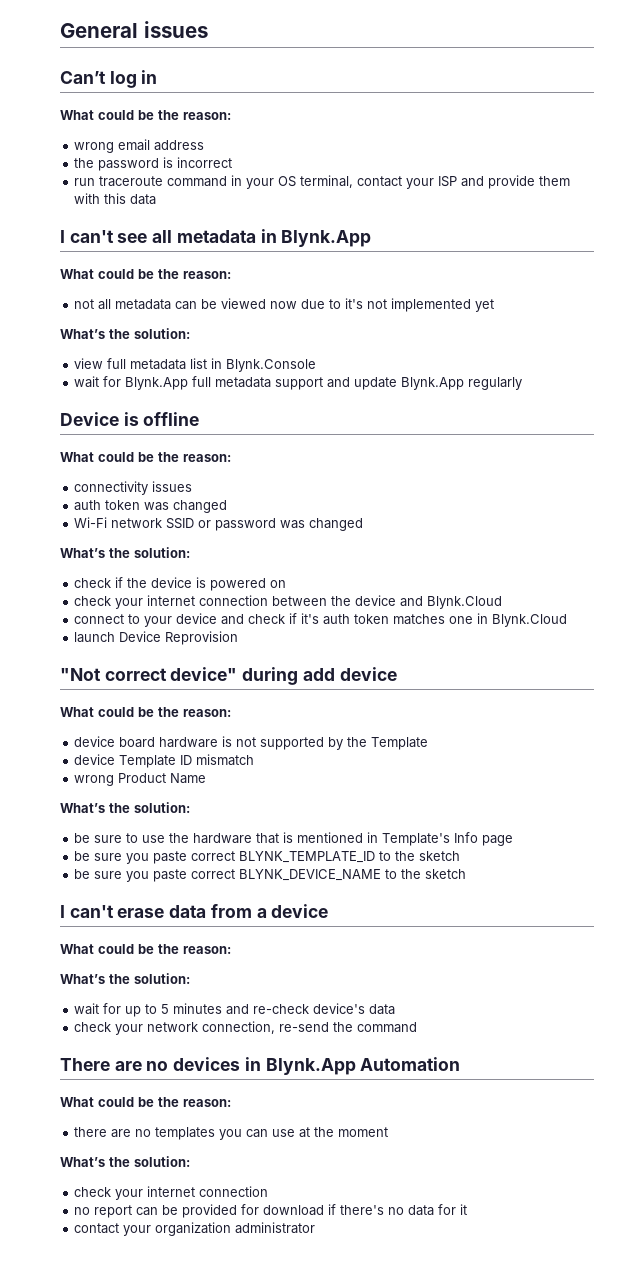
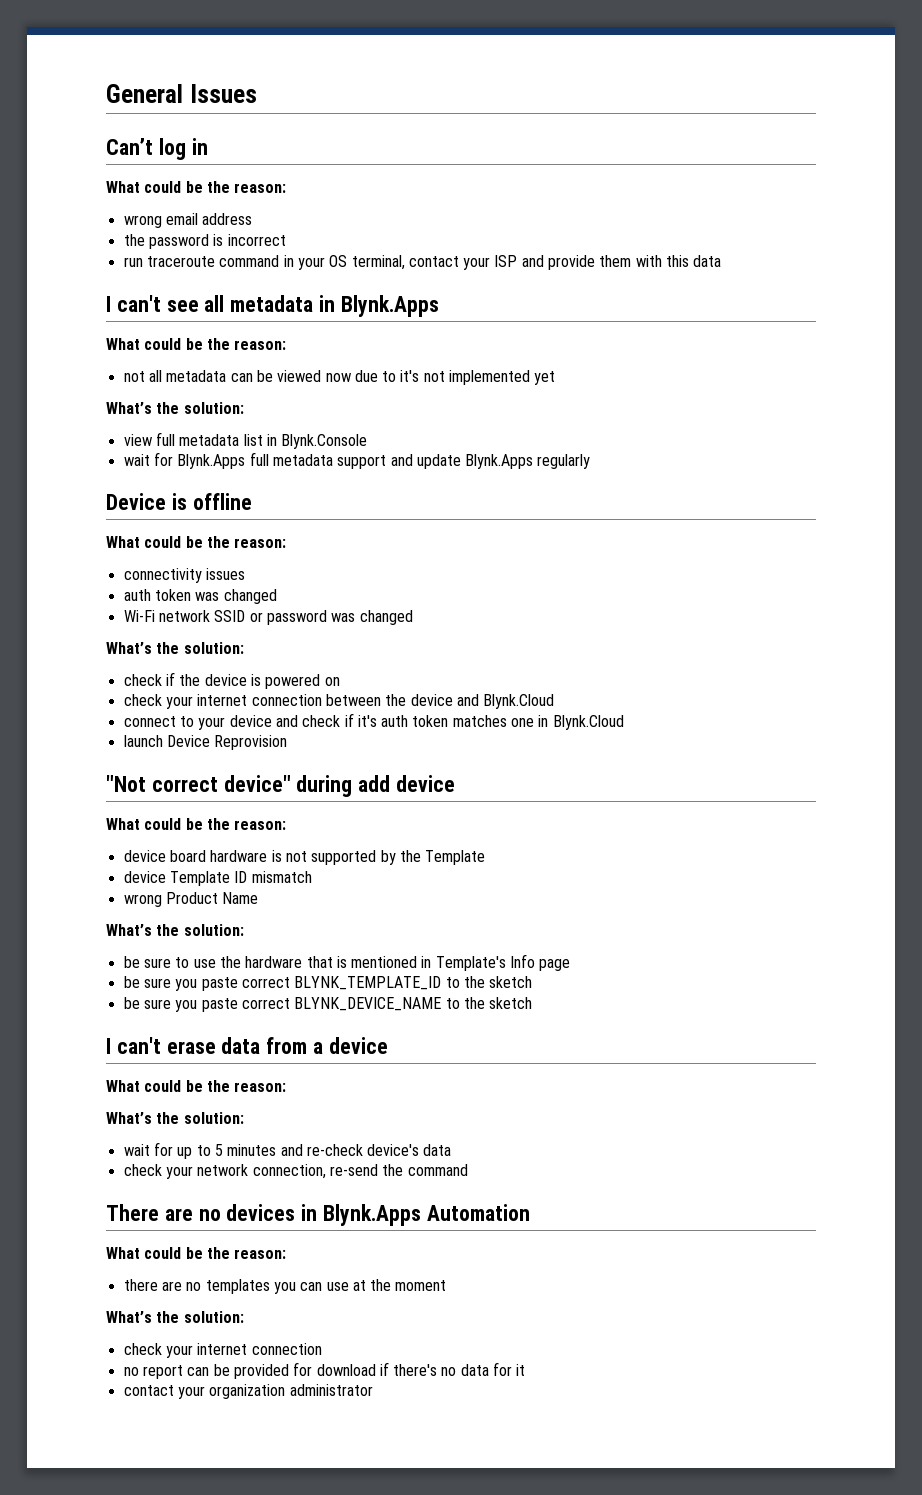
- General issues
+ General Issues
- I can't see all metadata in Blynk.App
+ I can't see all metadata in Blynk.Apps
- wait for Blynk.App full metadata support and update Blynk.App regularly
+ wait for Blynk.Apps full metadata support and update Blynk.Apps regularly
- There are no devices in Blynk.App Automation
+ There are no devices in Blynk.Apps Automation

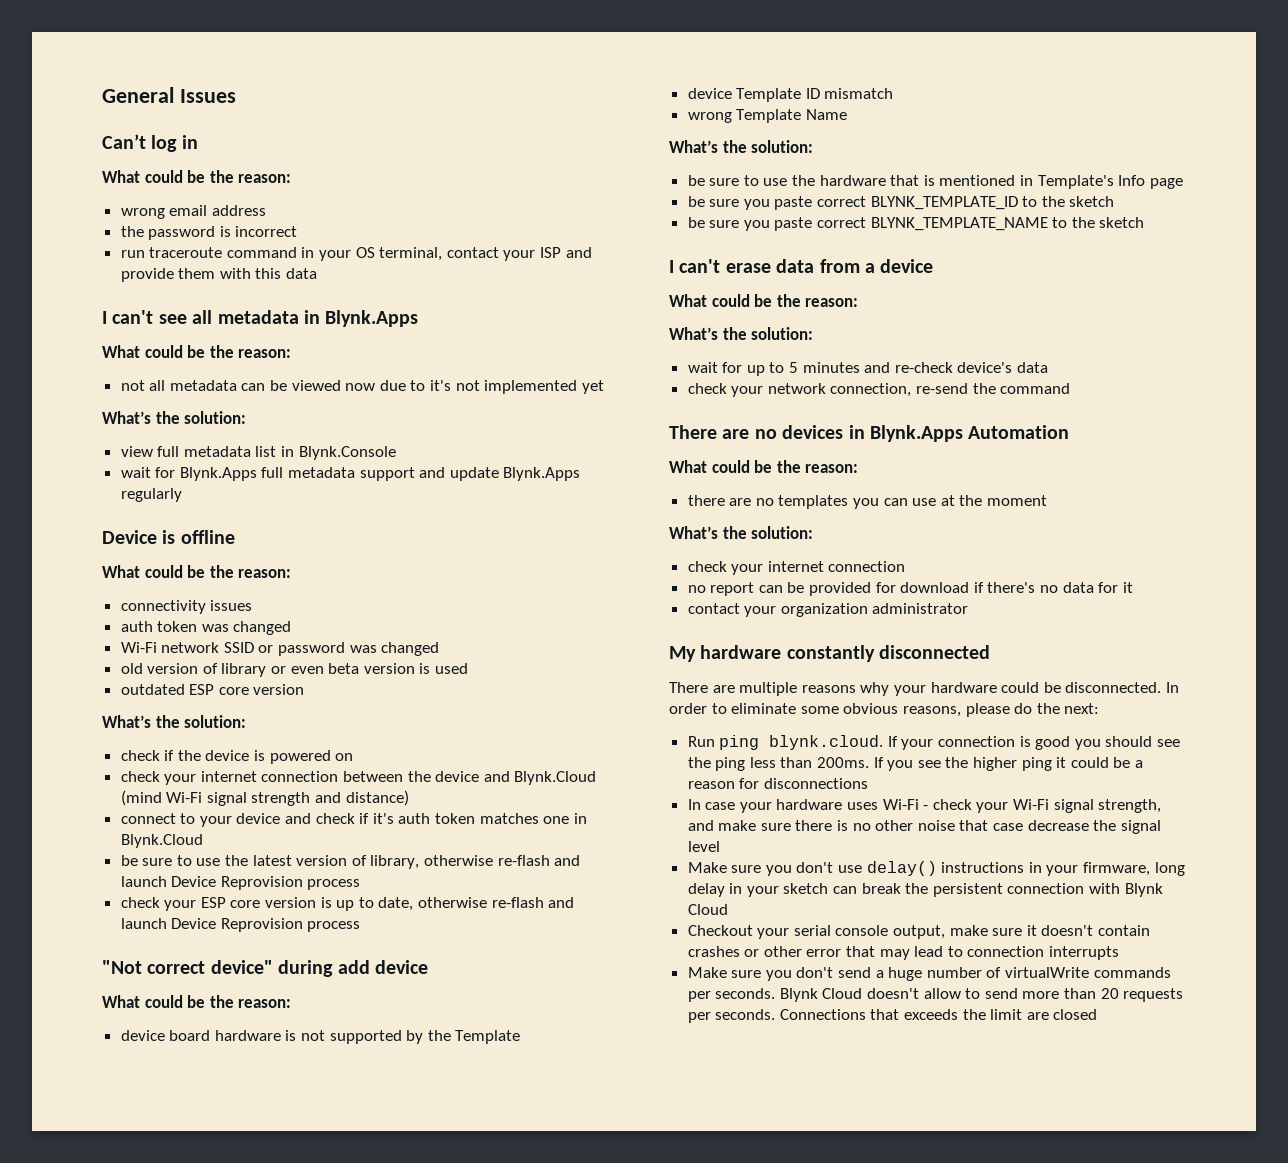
+ old version of library or even beta version is used
+ outdated ESP core version
- check your internet connection between the device and Blynk.Cloud
+ check your internet connection between the device and Blynk.Cloud (mind Wi-Fi signal strength and distance)
- launch Device Reprovision
+ be sure to use the latest version of library, otherwise re-flash and launch Device Reprovision process
+ check your ESP core version is up to date, otherwise re-flash and launch Device Reprovision process
- wrong Product Name
+ wrong Template Name
- be sure you paste correct BLYNK_DEVICE_NAME to the sketch
+ be sure you paste correct BLYNK_TEMPLATE_NAME to the sketch
+ My hardware constantly disconnected
+ There are multiple reasons why your hardware could be disconnected. In order to eliminate some obvious reasons, please do the next:
+ Run ping blynk.cloud. If your connection is good you should see the ping less than 200ms. If you see the higher ping it could be a reason for disconnections
+ In case your hardware uses Wi-Fi - check your Wi-Fi signal strength, and make sure there is no other noise that case decrease the signal level
+ Make sure you don't use delay() instructions in your firmware, long delay in your sketch can break the persistent connection with Blynk Cloud
+ Checkout your serial console output, make sure it doesn't contain crashes or other error that may lead to connection interrupts
+ Make sure you don't send a huge number of virtualWrite commands per seconds. Blynk Cloud doesn't allow to send more than 20 requests per seconds. Connections that exceeds the limit are closed

